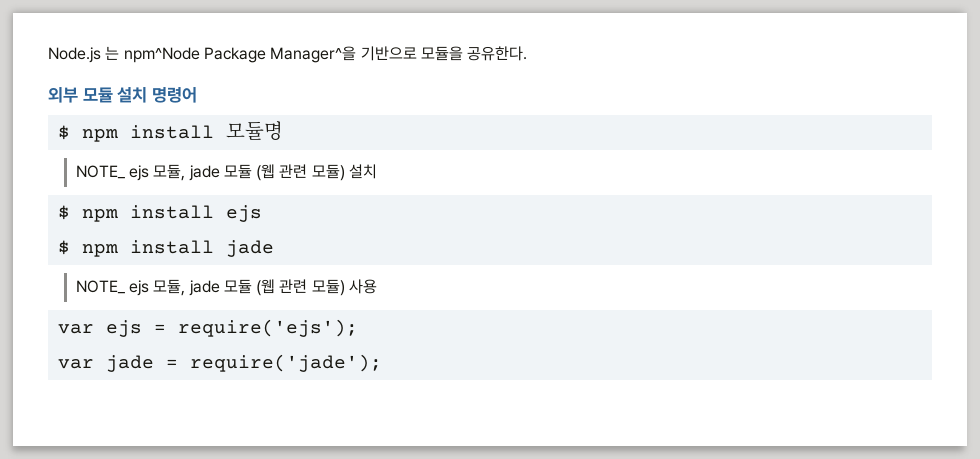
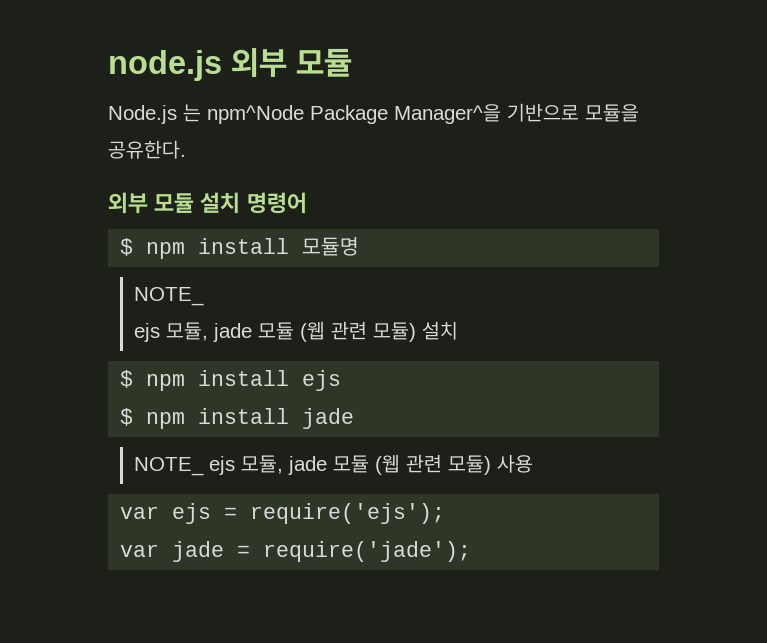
+ node.js 외부 모듈
  $ npm install 모듈명
- NOTE_ ejs 모듈, jade 모듈 (웹 관련 모듈) 설치
+ NOTE_
+ ejs 모듈, jade 모듈 (웹 관련 모듈) 설치

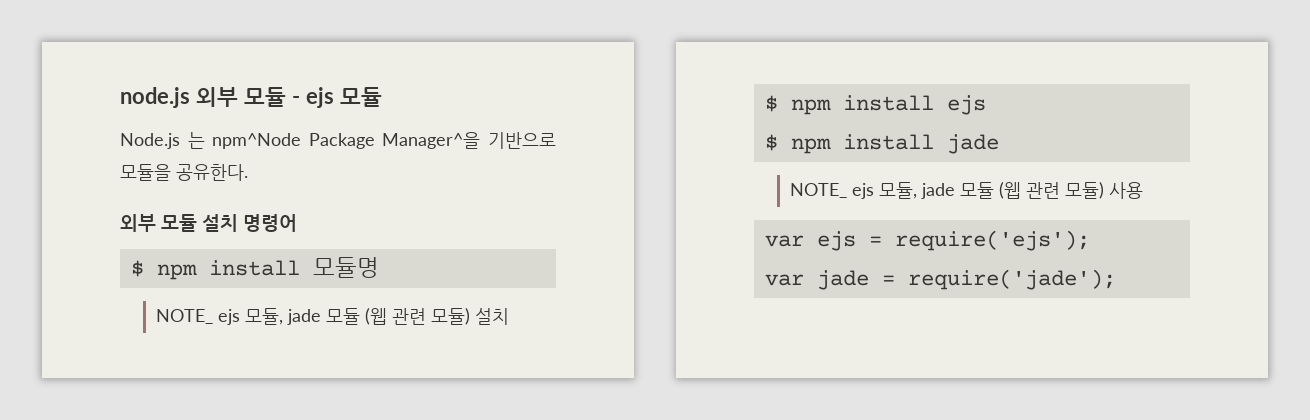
- node.js 외부 모듈
+ node.js 외부 모듈 - ejs 모듈
  $ npm install 모듈명
- NOTE_
- ejs 모듈, jade 모듈 (웹 관련 모듈) 설치
+ NOTE_ ejs 모듈, jade 모듈 (웹 관련 모듈) 설치

